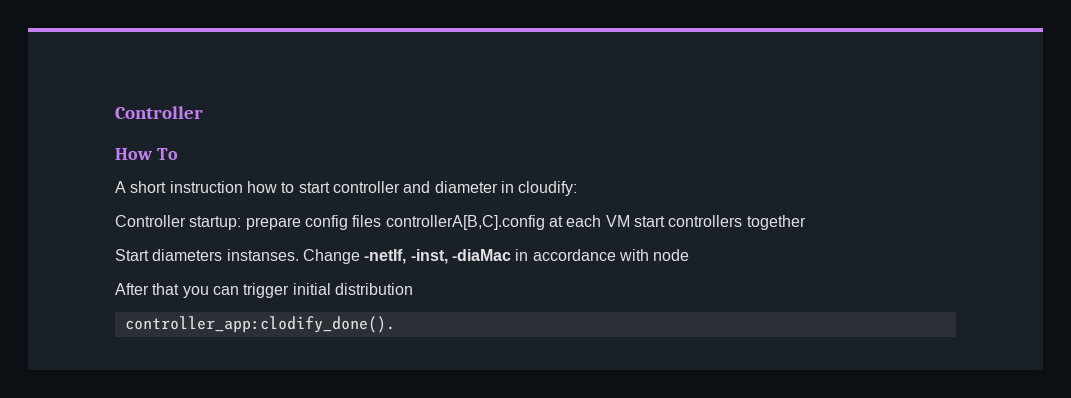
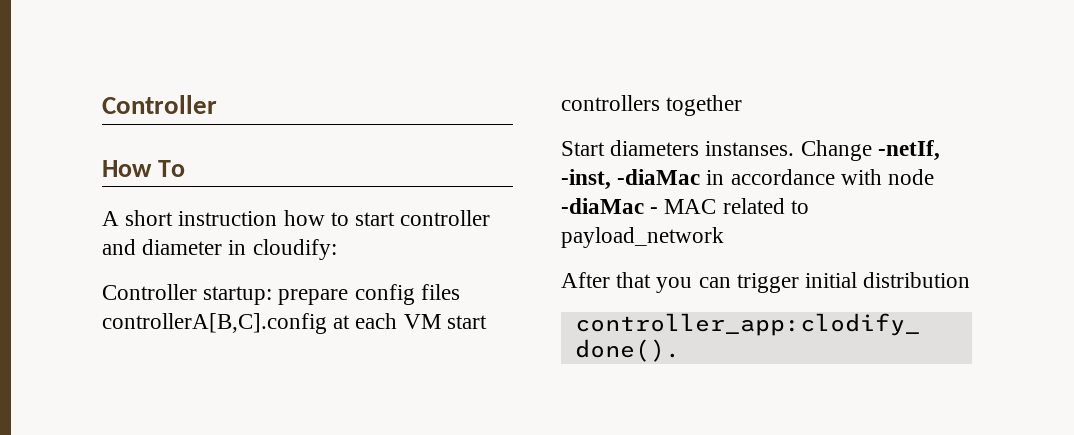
- Change -netIf, -inst, -diaMac in accordance with node
+ Change -netIf, -inst, -diaMac in accordance with node -diaMac - MAC related to payload_network

